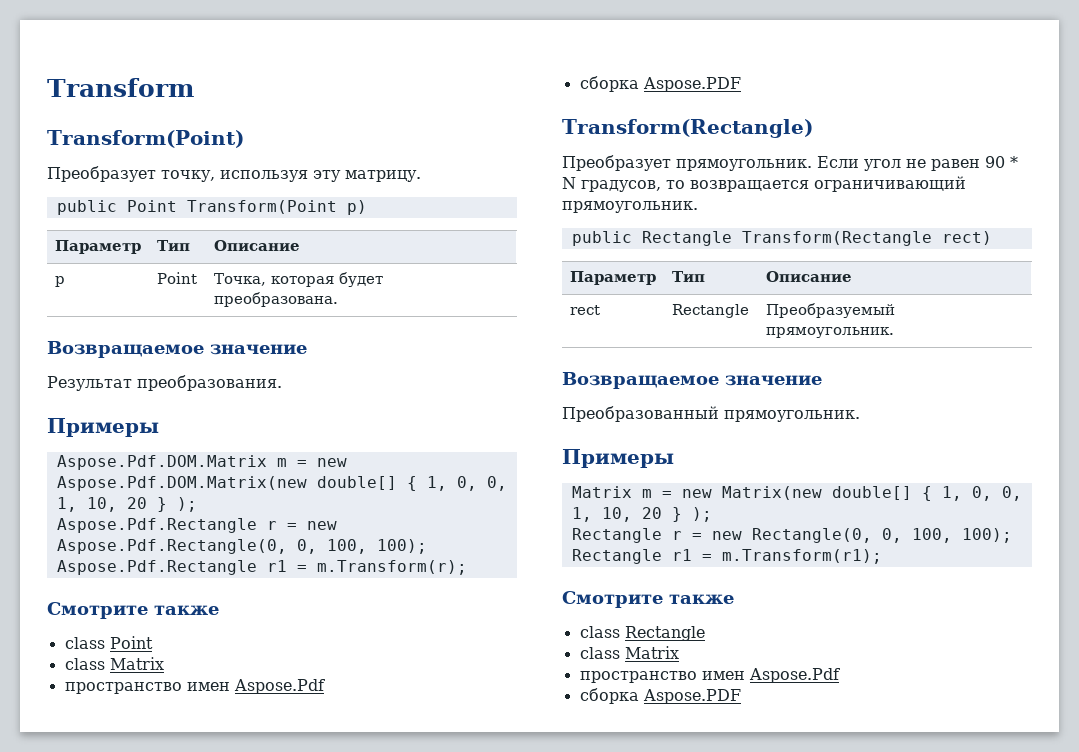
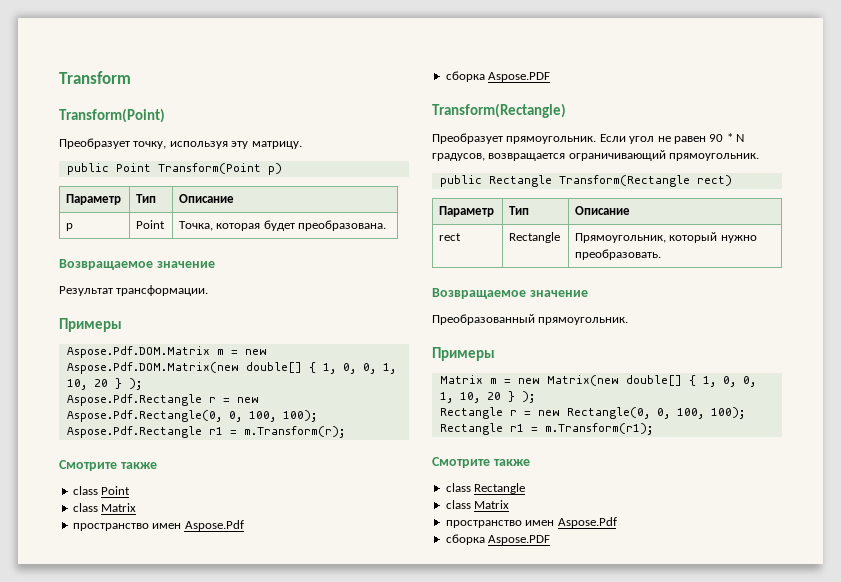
- Результат преобразования.
+ Результат трансформации.
- Если угол не равен 90 * N градусов, то возвращается ограничивающий прямоугольник.
+ Если угол не равен 90 * N градусов, возвращается ограничивающий прямоугольник.
- rect | Rectangle | Преобразуемый прямоугольник.
+ rect | Rectangle | Прямоугольник, который нужно преобразовать.

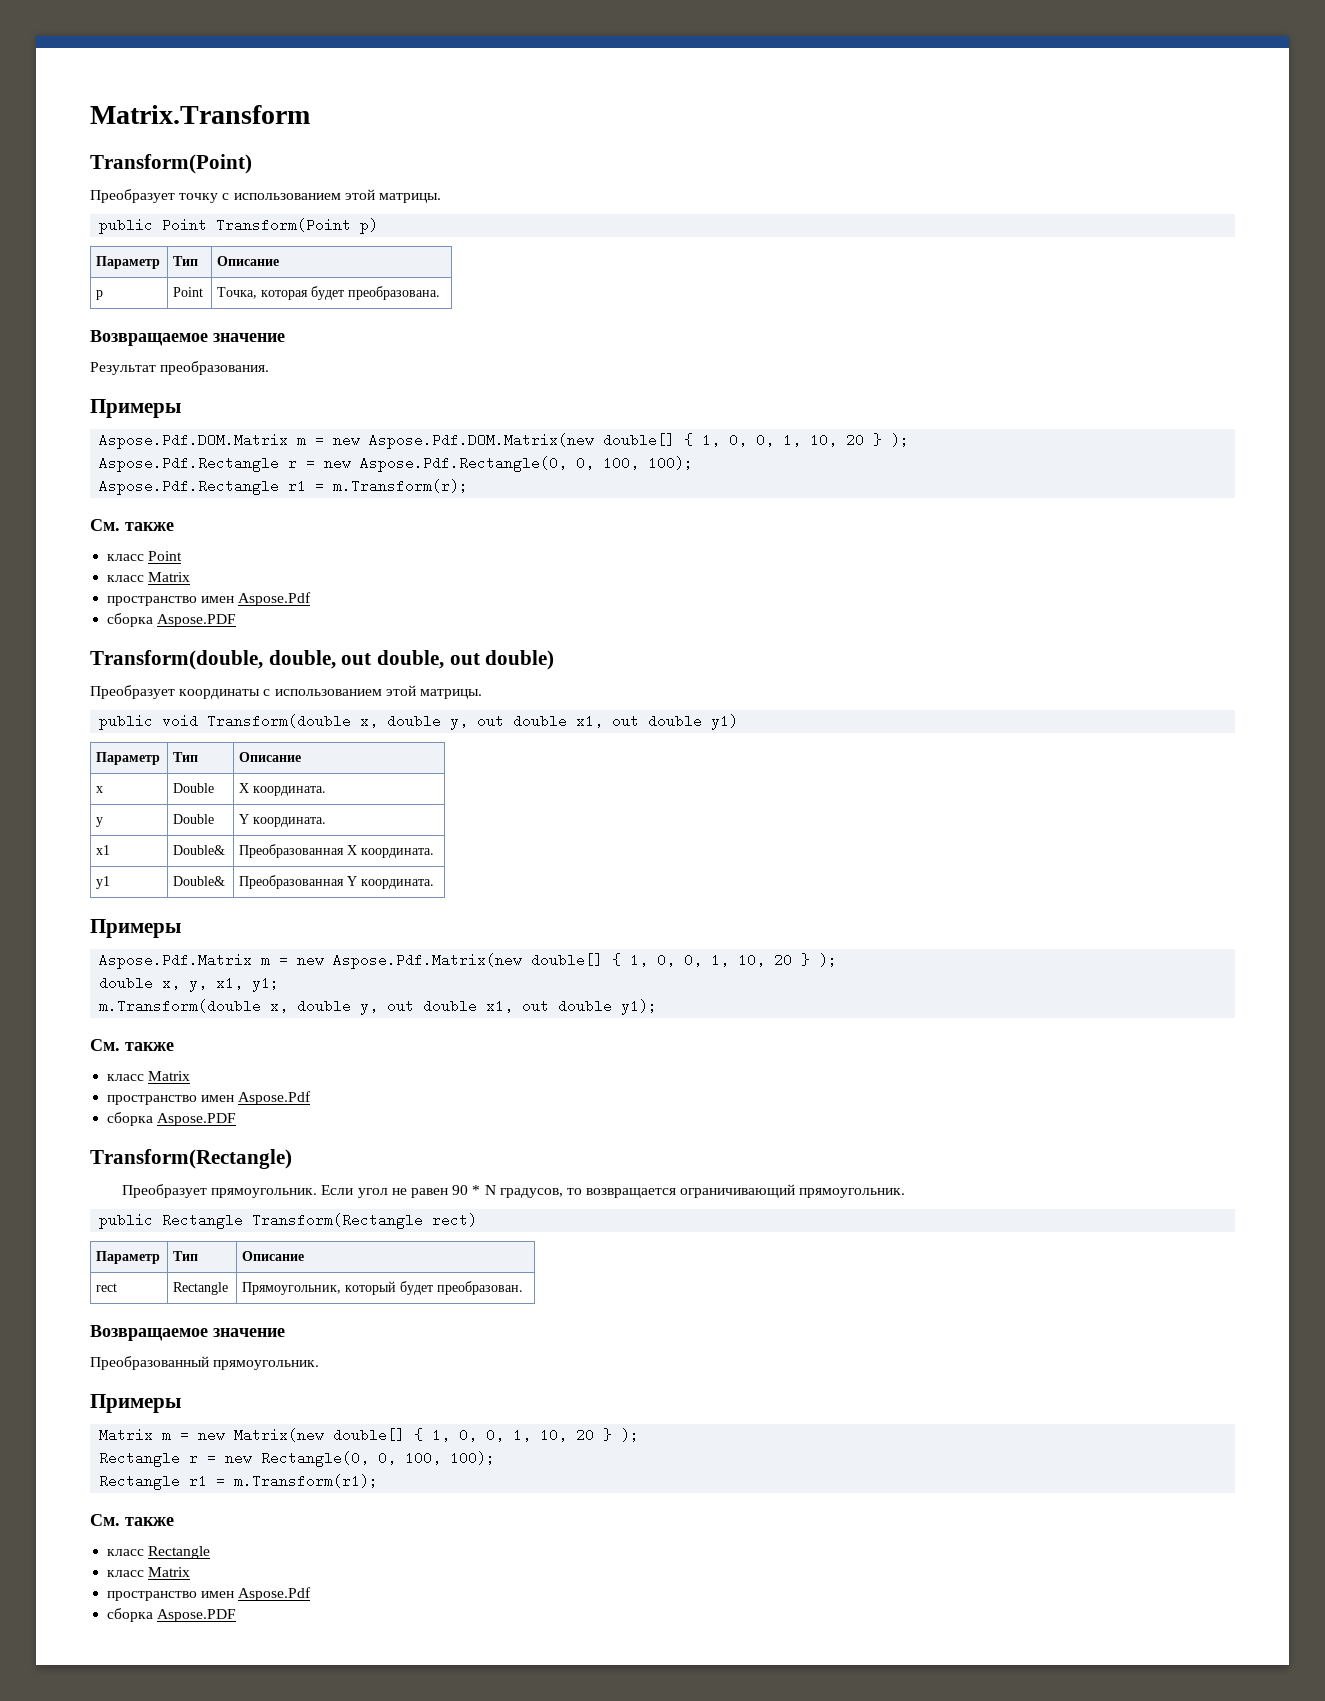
- Transform
+ Matrix.Transform
- Преобразует точку, используя эту матрицу.
+ Преобразует точку с использованием этой матрицы.
- Результат трансформации.
+ Результат преобразования.
  Aspose.Pdf.Rectangle r1 = m.Transform(r);
- Смотрите также
- class Point
- class Matrix
+ См. также
+ класс Point
+ класс Matrix
+ пространство имен Aspose.Pdf
+ сборка Aspose.PDF
+ Transform(double, double, out double, out double)
+ Преобразует координаты с использованием этой матрицы.
+ public void Transform(double x, double y, out double x1, out double y1)
+ Параметр | Тип | Описание
+ x | Double | X координата.
+ y | Double | Y координата.
+ x1 | Double& | Преобразованная X координата.
+ y1 | Double& | Преобразованная Y координата.
+ Примеры
+ Aspose.Pdf.Matrix m = new Aspose.Pdf.Matrix(new double[] { 1, 0, 0, 1, 10, 20 } );
+ double x, y, x1, y1;
+ m.Transform(double x, double y, out double x1, out double y1);
+ См. также
+ класс Matrix
- Если угол не равен 90 * N градусов, возвращается ограничивающий прямоугольник.
+ Если угол не равен 90 * N градусов, то возвращается ограничивающий прямоугольник.
- rect | Rectangle | Прямоугольник, который нужно преобразовать.
+ rect | Rectangle | Прямоугольник, который будет преобразован.
  Rectangle r1 = m.Transform(r1);
- Смотрите также
- class Rectangle
- class Matrix
+ См. также
+ класс Rectangle
+ класс Matrix

